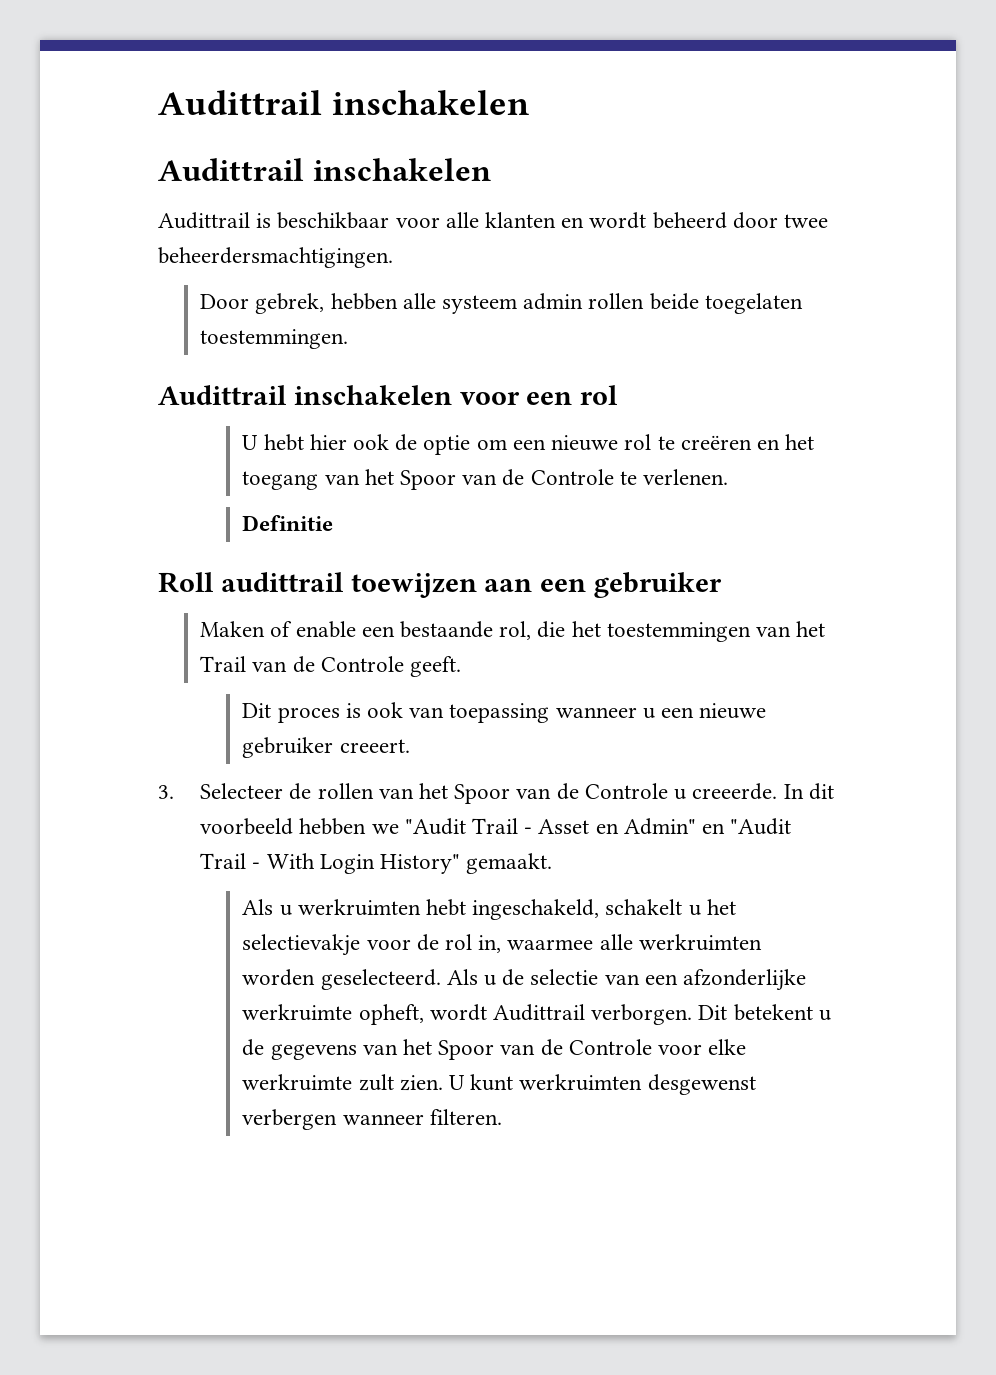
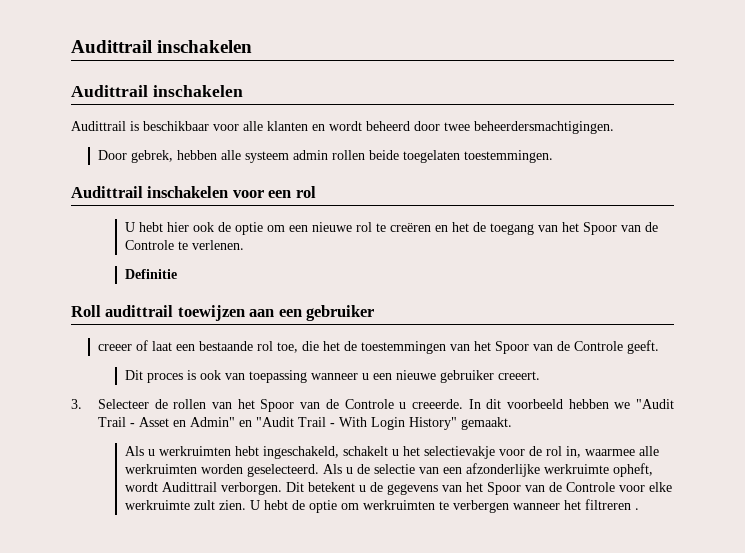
- U hebt hier ook de optie om een nieuwe rol te creëren en het toegang van het Spoor van de Controle te verlenen.
+ U hebt hier ook de optie om een nieuwe rol te creëren en het de toegang van het Spoor van de Controle te verlenen.
- Maken of enable een bestaande rol, die het toestemmingen van het Trail van de Controle geeft.
+ creeer of laat een bestaande rol toe, die het de toestemmingen van het Spoor van de Controle geeft.
- U kunt werkruimten desgewenst verbergen wanneer filteren.
+ U hebt de optie om werkruimten te verbergen wanneer het filtreren .

